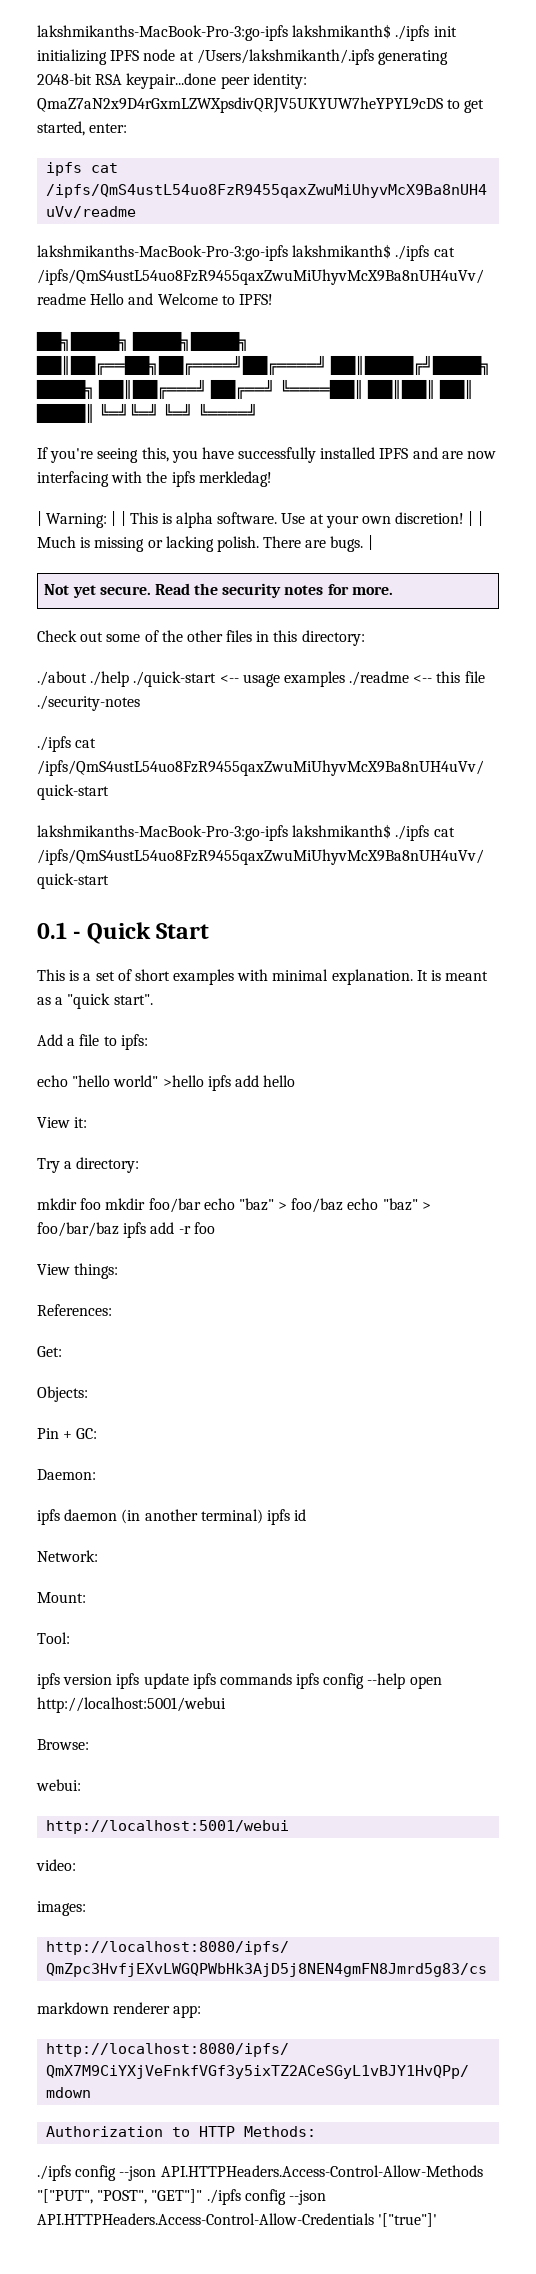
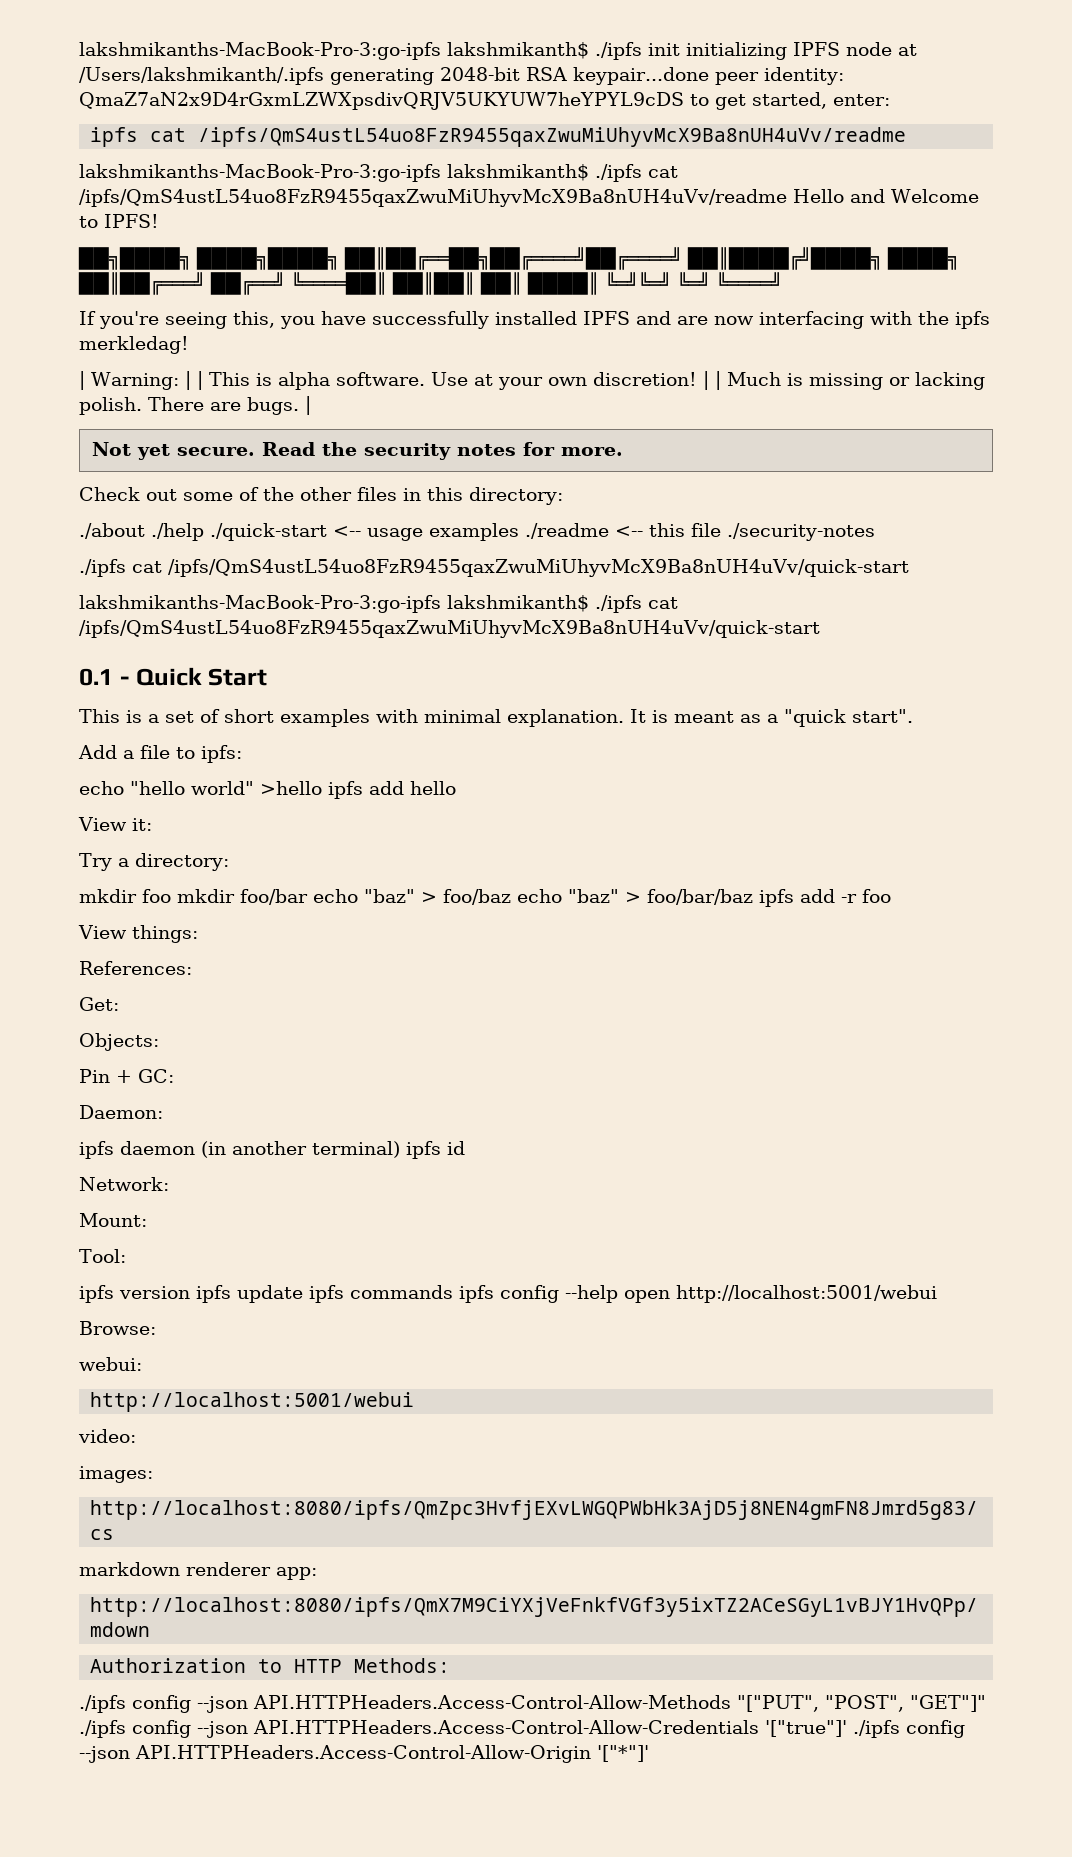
- ./ipfs config --json API.HTTPHeaders.Access-Control-Allow-Methods "["PUT", "POST", "GET"]" ./ipfs config --json API.HTTPHeaders.Access-Control-Allow-Credentials '["true"]'
+ ./ipfs config --json API.HTTPHeaders.Access-Control-Allow-Methods "["PUT", "POST", "GET"]" ./ipfs config --json API.HTTPHeaders.Access-Control-Allow-Credentials '["true"]' ./ipfs config --json API.HTTPHeaders.Access-Control-Allow-Origin '["*"]'

